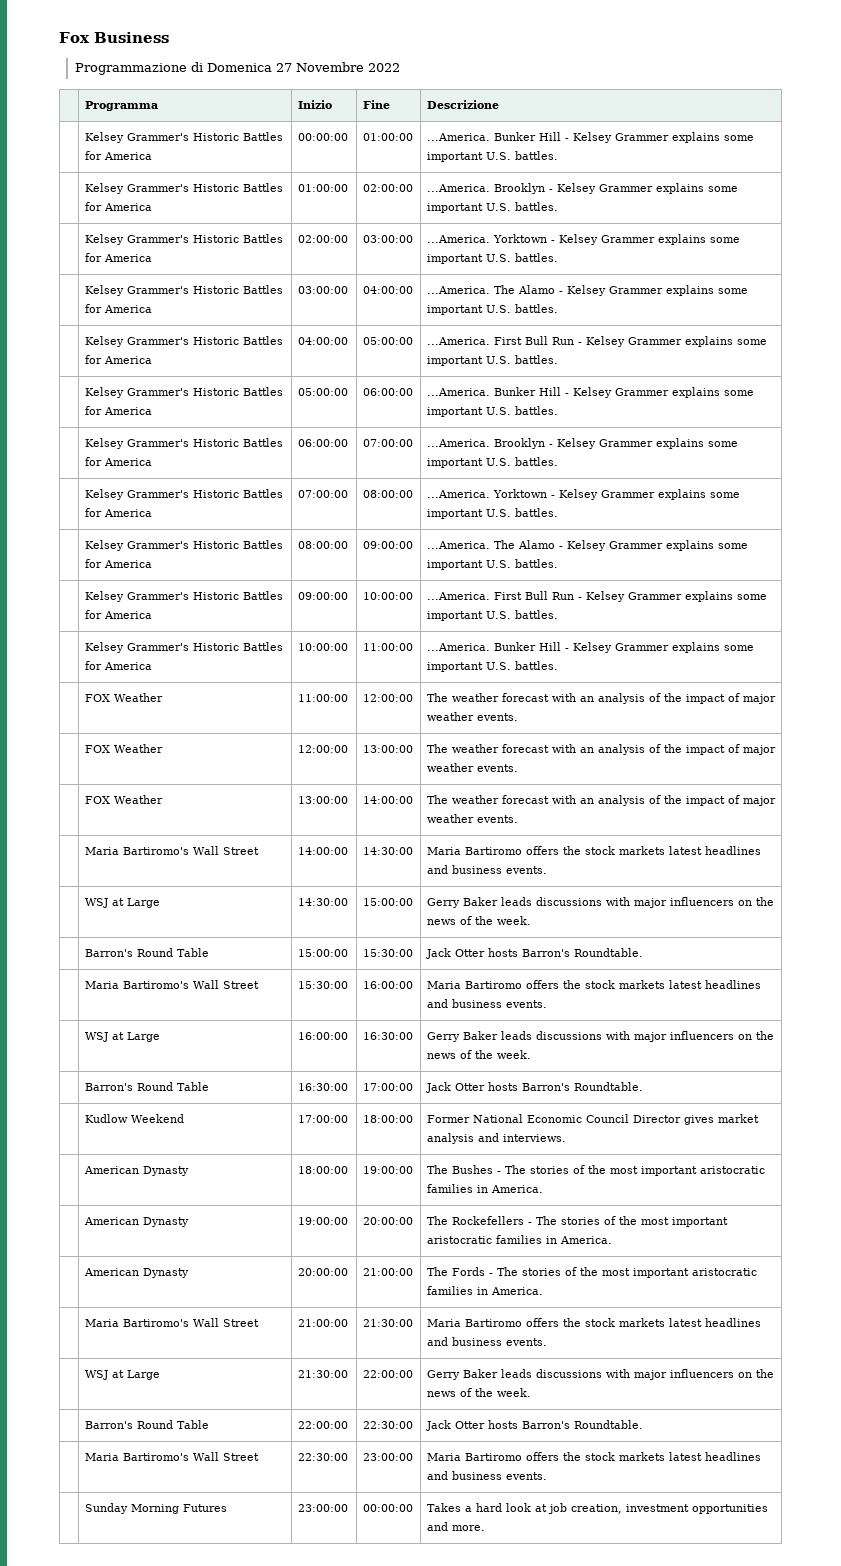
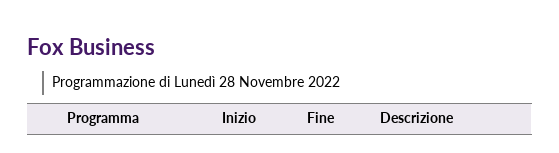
- Programmazione di Domenica 27 Novembre 2022
+ Programmazione di Lunedì 28 Novembre 2022
- | Kelsey Grammer's Historic Battles for America | 00:00:00 | 01:00:00 | ...America. Bunker Hill - Kelsey Grammer explains some important U.S. battles.
- | Kelsey Grammer's Historic Battles for America | 01:00:00 | 02:00:00 | ...America. Brooklyn - Kelsey Grammer explains some important U.S. battles.
- | Kelsey Grammer's Historic Battles for America | 02:00:00 | 03:00:00 | ...America. Yorktown - Kelsey Grammer explains some important U.S. battles.
- | Kelsey Grammer's Historic Battles for America | 03:00:00 | 04:00:00 | ...America. The Alamo - Kelsey Grammer explains some important U.S. battles.
- | Kelsey Grammer's Historic Battles for America | 04:00:00 | 05:00:00 | ...America. First Bull Run - Kelsey Grammer explains some important U.S. battles.
- | Kelsey Grammer's Historic Battles for America | 05:00:00 | 06:00:00 | ...America. Bunker Hill - Kelsey Grammer explains some important U.S. battles.
- | Kelsey Grammer's Historic Battles for America | 06:00:00 | 07:00:00 | ...America. Brooklyn - Kelsey Grammer explains some important U.S. battles.
- | Kelsey Grammer's Historic Battles for America | 07:00:00 | 08:00:00 | ...America. Yorktown - Kelsey Grammer explains some important U.S. battles.
- | Kelsey Grammer's Historic Battles for America | 08:00:00 | 09:00:00 | ...America. The Alamo - Kelsey Grammer explains some important U.S. battles.
- | Kelsey Grammer's Historic Battles for America | 09:00:00 | 10:00:00 | ...America. First Bull Run - Kelsey Grammer explains some important U.S. battles.
- | Kelsey Grammer's Historic Battles for America | 10:00:00 | 11:00:00 | ...America. Bunker Hill - Kelsey Grammer explains some important U.S. battles.
- | FOX Weather | 11:00:00 | 12:00:00 | The weather forecast with an analysis of the impact of major weather events.
- | FOX Weather | 12:00:00 | 13:00:00 | The weather forecast with an analysis of the impact of major weather events.
- | FOX Weather | 13:00:00 | 14:00:00 | The weather forecast with an analysis of the impact of major weather events.
- | Maria Bartiromo's Wall Street | 14:00:00 | 14:30:00 | Maria Bartiromo offers the stock markets latest headlines and business events.
- | WSJ at Large | 14:30:00 | 15:00:00 | Gerry Baker leads discussions with major influencers on the news of the week.
- | Barron's Round Table | 15:00:00 | 15:30:00 | Jack Otter hosts Barron's Roundtable.
- | Maria Bartiromo's Wall Street | 15:30:00 | 16:00:00 | Maria Bartiromo offers the stock markets latest headlines and business events.
- | WSJ at Large | 16:00:00 | 16:30:00 | Gerry Baker leads discussions with major influencers on the news of the week.
- | Barron's Round Table | 16:30:00 | 17:00:00 | Jack Otter hosts Barron's Roundtable.
- | Kudlow Weekend | 17:00:00 | 18:00:00 | Former National Economic Council Director gives market analysis and interviews.
- | American Dynasty | 18:00:00 | 19:00:00 | The Bushes - The stories of the most important aristocratic families in America.
- | American Dynasty | 19:00:00 | 20:00:00 | The Rockefellers - The stories of the most important aristocratic families in America.
- | American Dynasty | 20:00:00 | 21:00:00 | The Fords - The stories of the most important aristocratic families in America.
- | Maria Bartiromo's Wall Street | 21:00:00 | 21:30:00 | Maria Bartiromo offers the stock markets latest headlines and business events.
- | WSJ at Large | 21:30:00 | 22:00:00 | Gerry Baker leads discussions with major influencers on the news of the week.
- | Barron's Round Table | 22:00:00 | 22:30:00 | Jack Otter hosts Barron's Roundtable.
- | Maria Bartiromo's Wall Street | 22:30:00 | 23:00:00 | Maria Bartiromo offers the stock markets latest headlines and business events.
- | Sunday Morning Futures | 23:00:00 | 00:00:00 | Takes a hard look at job creation, investment opportunities and more.

